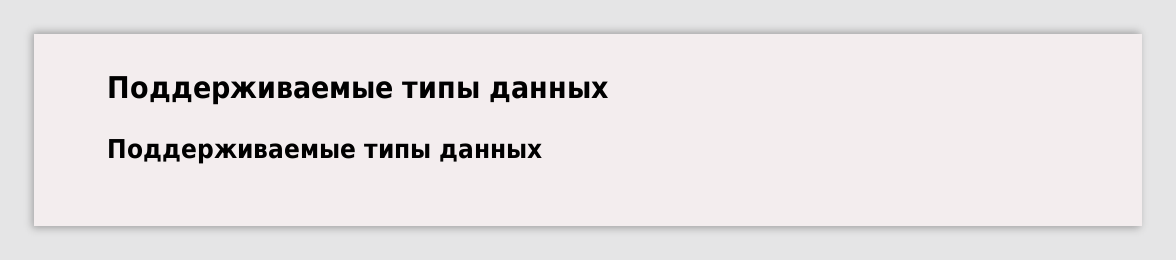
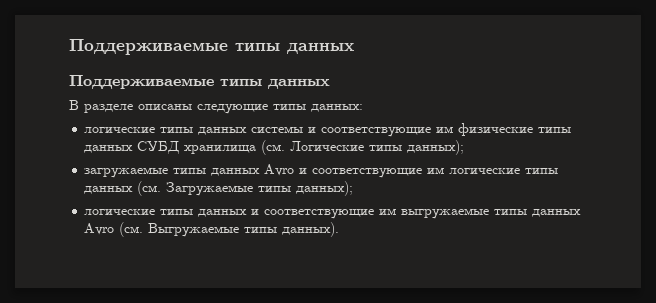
+ В разделе описаны следующие типы данных:
+ логические типы данных системы и соответствующие им физические типы данных СУБД хранилища (см. Логические типы данных);
+ загружаемые типы данных Avro и соответствующие им логические типы данных (см. Загружаемые типы данных);
+ логические типы данных и соответствующие им выгружаемые типы данных Avro (см. Выгружаемые типы данных).

